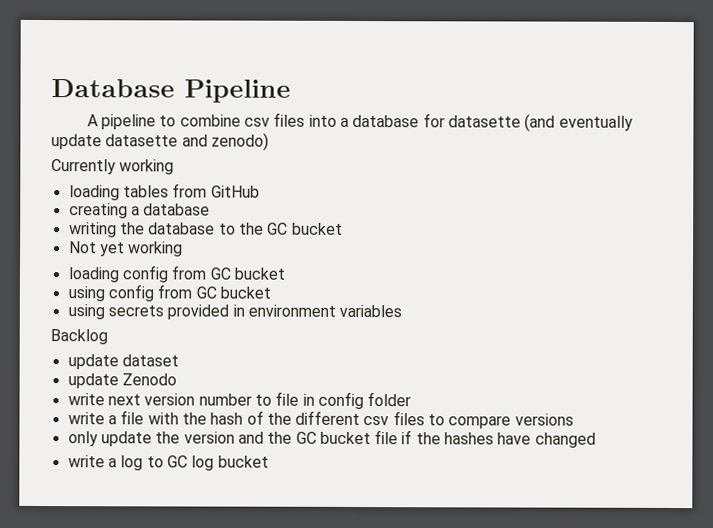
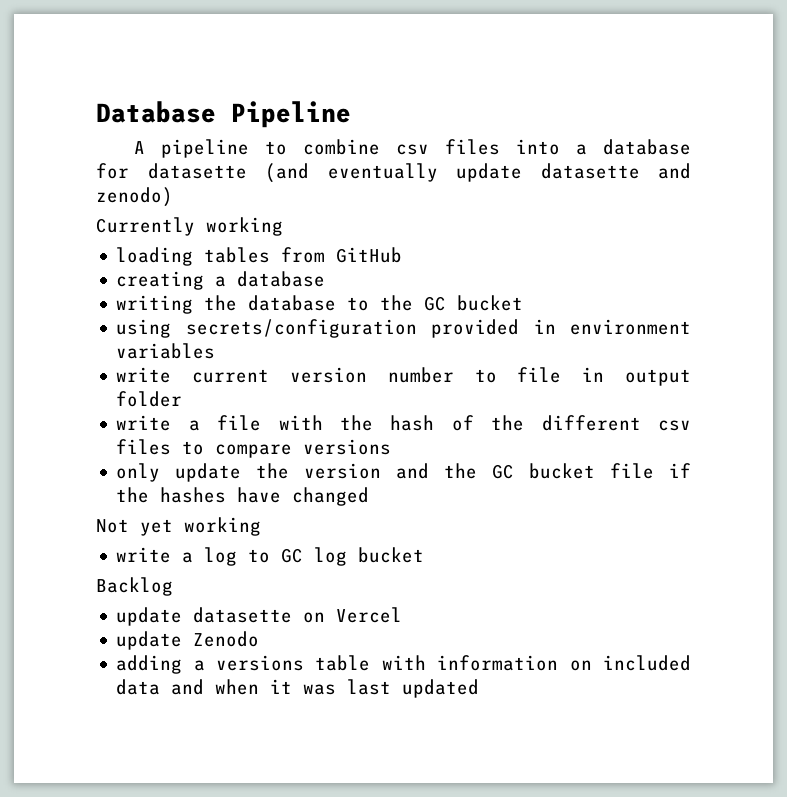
- Not yet working
- loading config from GC bucket
- using config from GC bucket
- using secrets provided in environment variables
+ using secrets/configuration provided in environment variables
- Backlog
- update dataset
- update Zenodo
- write next version number to file in config folder
+ write current version number to file in output folder
+ Not yet working
+ Backlog
+ update datasette on Vercel
+ update Zenodo
+ adding a versions table with information on included data and when it was last updated

